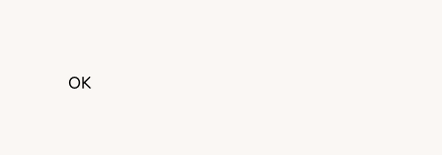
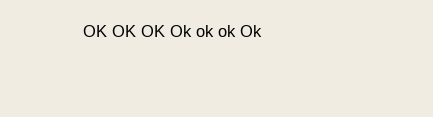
- OK
+ OK OK OK Ok ok ok Ok

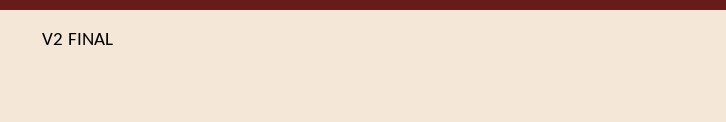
- OK OK OK Ok ok ok Ok
+ V2 FINAL

